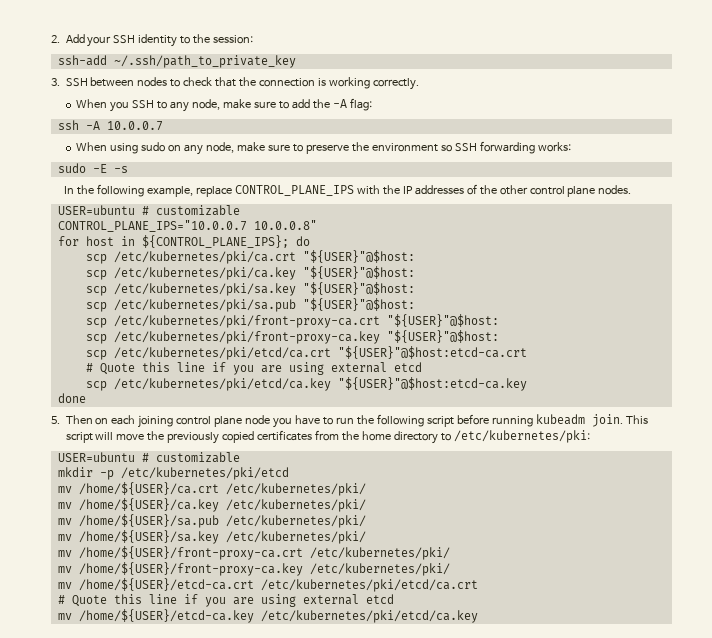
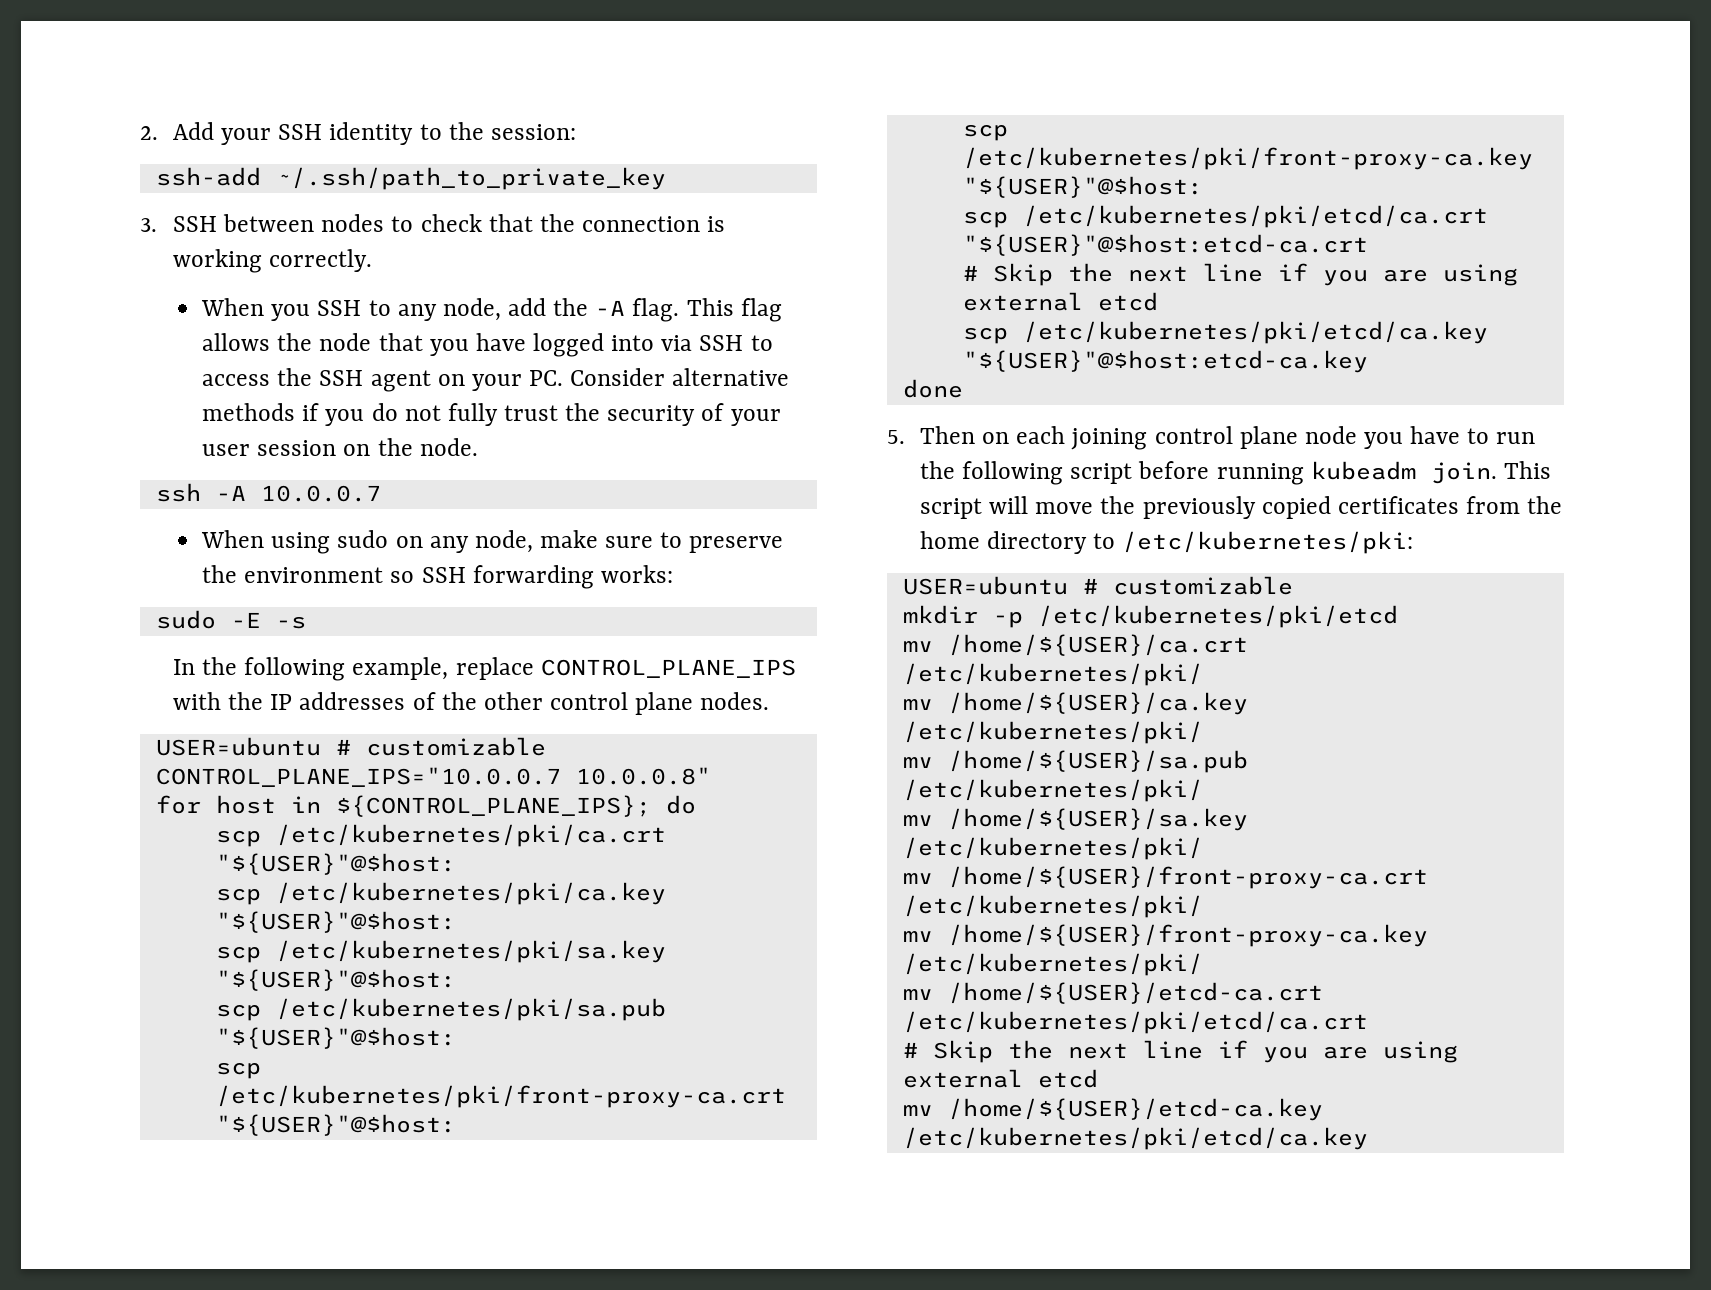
- When you SSH to any node, make sure to add the -A flag:
+ When you SSH to any node, add the -A flag. This flag allows the node that you have logged into via SSH to access the SSH agent on your PC. Consider alternative methods if you do not fully trust the security of your user session on the node.
  scp /etc/kubernetes/pki/etcd/ca.crt "${USER}"@$host:etcd-ca.crt
- # Quote this line if you are using external etcd
+ # Skip the next line if you are using external etcd
  mv /home/${USER}/etcd-ca.crt /etc/kubernetes/pki/etcd/ca.crt
- # Quote this line if you are using external etcd
+ # Skip the next line if you are using external etcd

